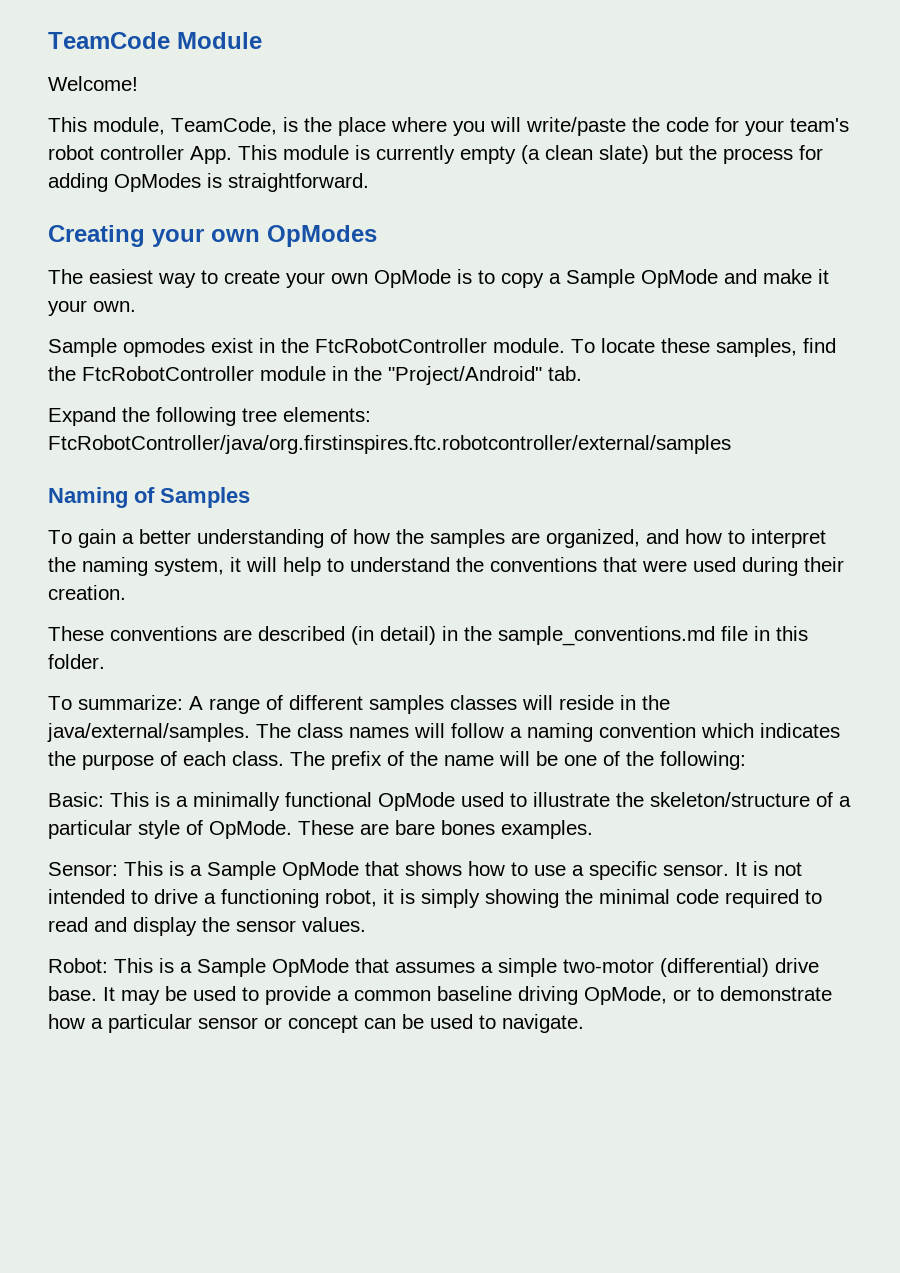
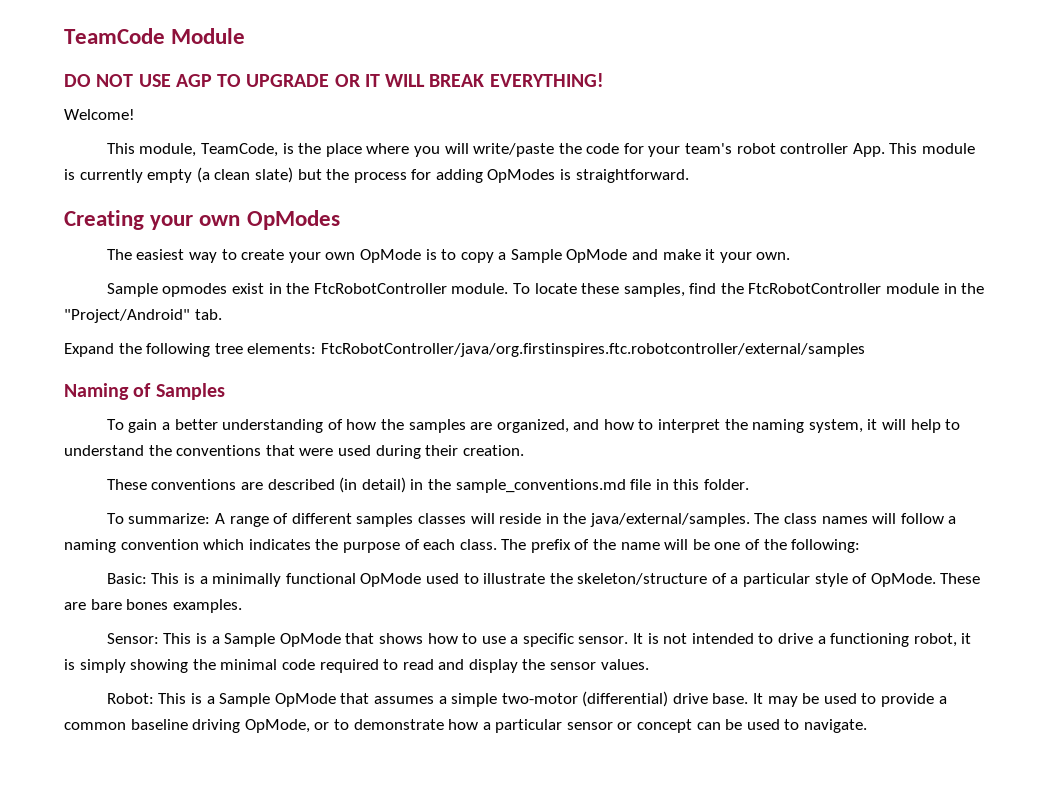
+ DO NOT USE AGP TO UPGRADE OR IT WILL BREAK EVERYTHING!

